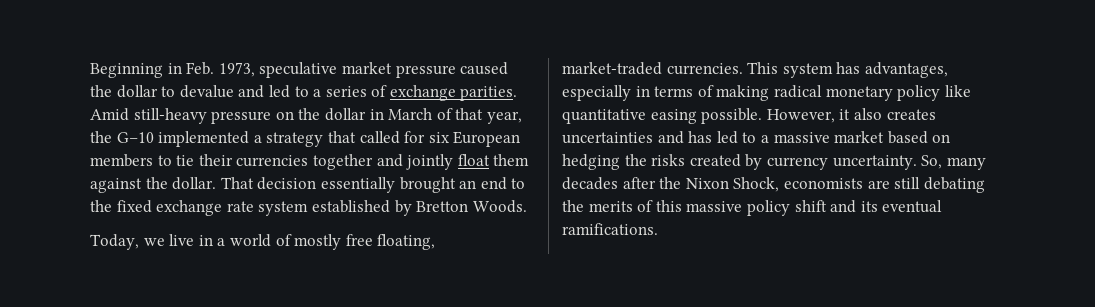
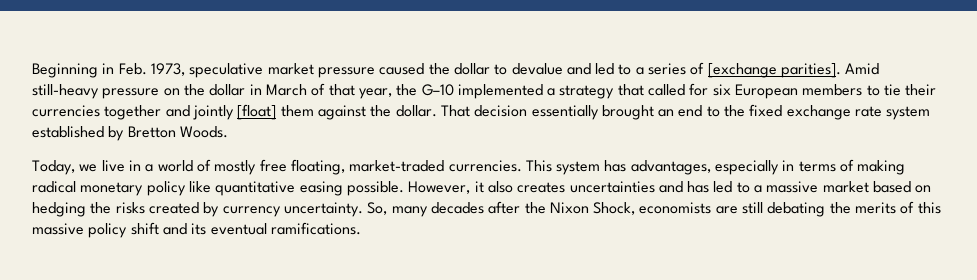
- Beginning in Feb. 1973, speculative market pressure caused the dollar to devalue and led to a series of exchange parities.
+ Beginning in Feb. 1973, speculative market pressure caused the dollar to devalue and led to a series of [exchange parities].
- Amid still-heavy pressure on the dollar in March of that year, the G–10 implemented a strategy that called for six European members to tie their currencies together and jointly float them against the dollar.
+ Amid still-heavy pressure on the dollar in March of that year, the G–10 implemented a strategy that called for six European members to tie their currencies together and jointly [float] them against the dollar.

